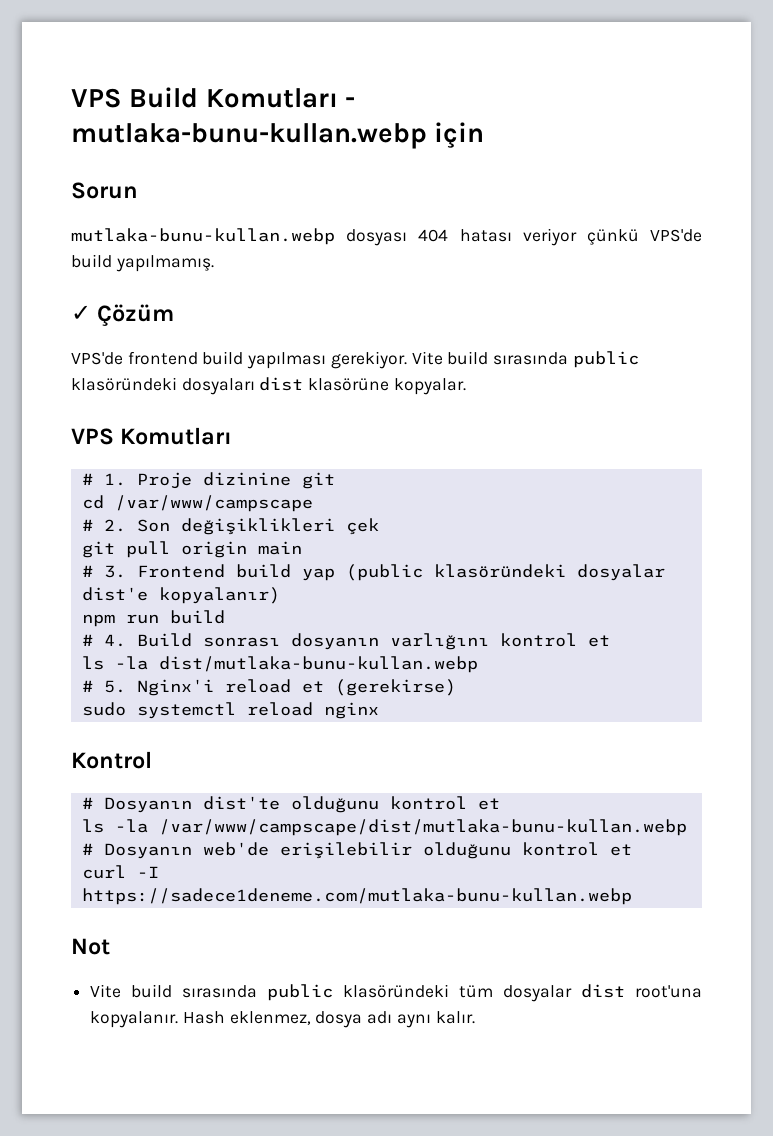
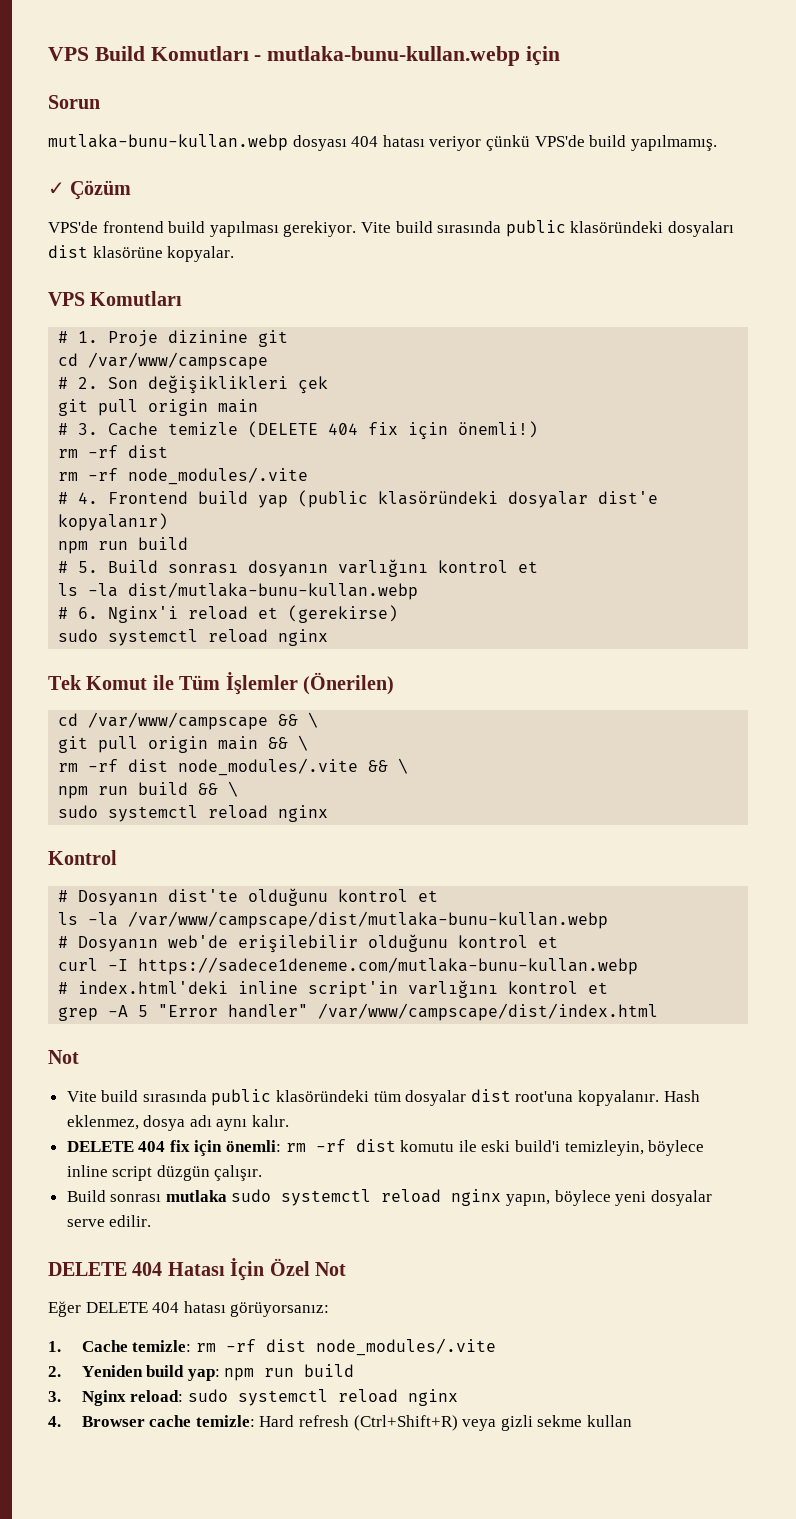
- # 3. Frontend build yap (public klasöründeki dosyalar dist'e kopyalanır)
+ # 3. Cache temizle (DELETE 404 fix için önemli!)
+ rm -rf dist
+ rm -rf node_modules/.vite
+ # 4. Frontend build yap (public klasöründeki dosyalar dist'e kopyalanır)
- # 4. Build sonrası dosyanın varlığını kontrol et
+ # 5. Build sonrası dosyanın varlığını kontrol et
- # 5. Nginx'i reload et (gerekirse)
+ # 6. Nginx'i reload et (gerekirse)
+ Tek Komut ile Tüm İşlemler (Önerilen)
+ cd /var/www/campscape && \
+ git pull origin main && \
+ rm -rf dist node_modules/.vite && \
+ npm run build && \
+ sudo systemctl reload nginx
+ # index.html'deki inline script'in varlığını kontrol et
+ grep -A 5 "Error handler" /var/www/campscape/dist/index.html
+ DELETE 404 fix için önemli: rm -rf dist komutu ile eski build'i temizleyin, böylece inline script düzgün çalışır.
+ Build sonrası mutlaka sudo systemctl reload nginx yapın, böylece yeni dosyalar serve edilir.
+ DELETE 404 Hatası İçin Özel Not
+ Eğer DELETE 404 hatası görüyorsanız:
+ 1. Cache temizle: rm -rf dist node_modules/.vite
+ 2. Yeniden build yap: npm run build
+ 3. Nginx reload: sudo systemctl reload nginx
+ 4. Browser cache temizle: Hard refresh (Ctrl+Shift+R) veya gizli sekme kullan

